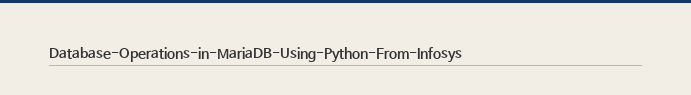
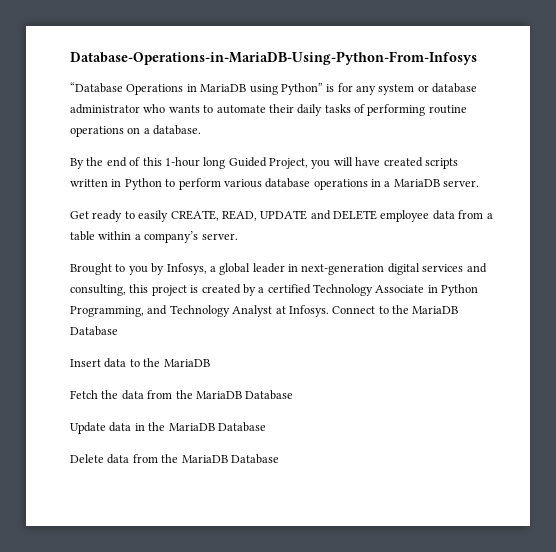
+ “Database Operations in MariaDB using Python” is for any system or database administrator who wants to automate their daily tasks of performing routine operations on a database.
+ By the end of this 1-hour long Guided Project, you will have created scripts written in Python to perform various database operations in a MariaDB server.
+ Get ready to easily CREATE, READ, UPDATE and DELETE employee data from a table within a company’s server.
+ Brought to you by Infosys, a global leader in next-generation digital services and consulting, this project is created by a certified Technology Associate in Python Programming, and Technology Analyst at Infosys. Connect to the MariaDB Database
+ Insert data to the MariaDB
+ Fetch the data from the MariaDB Database
+ Update data in the MariaDB Database
+ Delete data from the MariaDB Database

